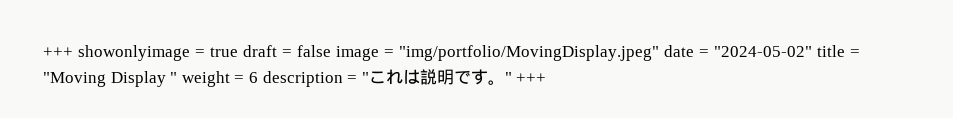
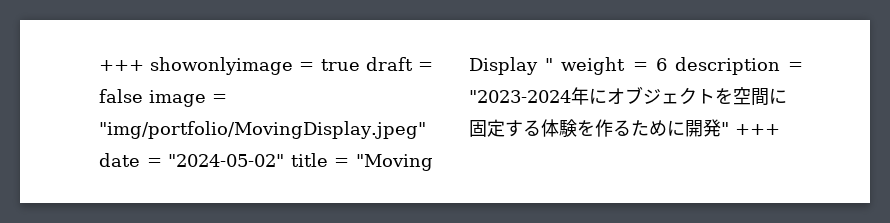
- +++ showonlyimage = true draft = false image = "img/portfolio/MovingDisplay.jpeg" date = "2024-05-02" title = "Moving Display " weight = 6 description = "これは説明です。" +++
+ +++ showonlyimage = true draft = false image = "img/portfolio/MovingDisplay.jpeg" date = "2024-05-02" title = "Moving Display " weight = 6 description = "2023-2024年にオブジェクトを空間に固定する体験を作るために開発" +++

